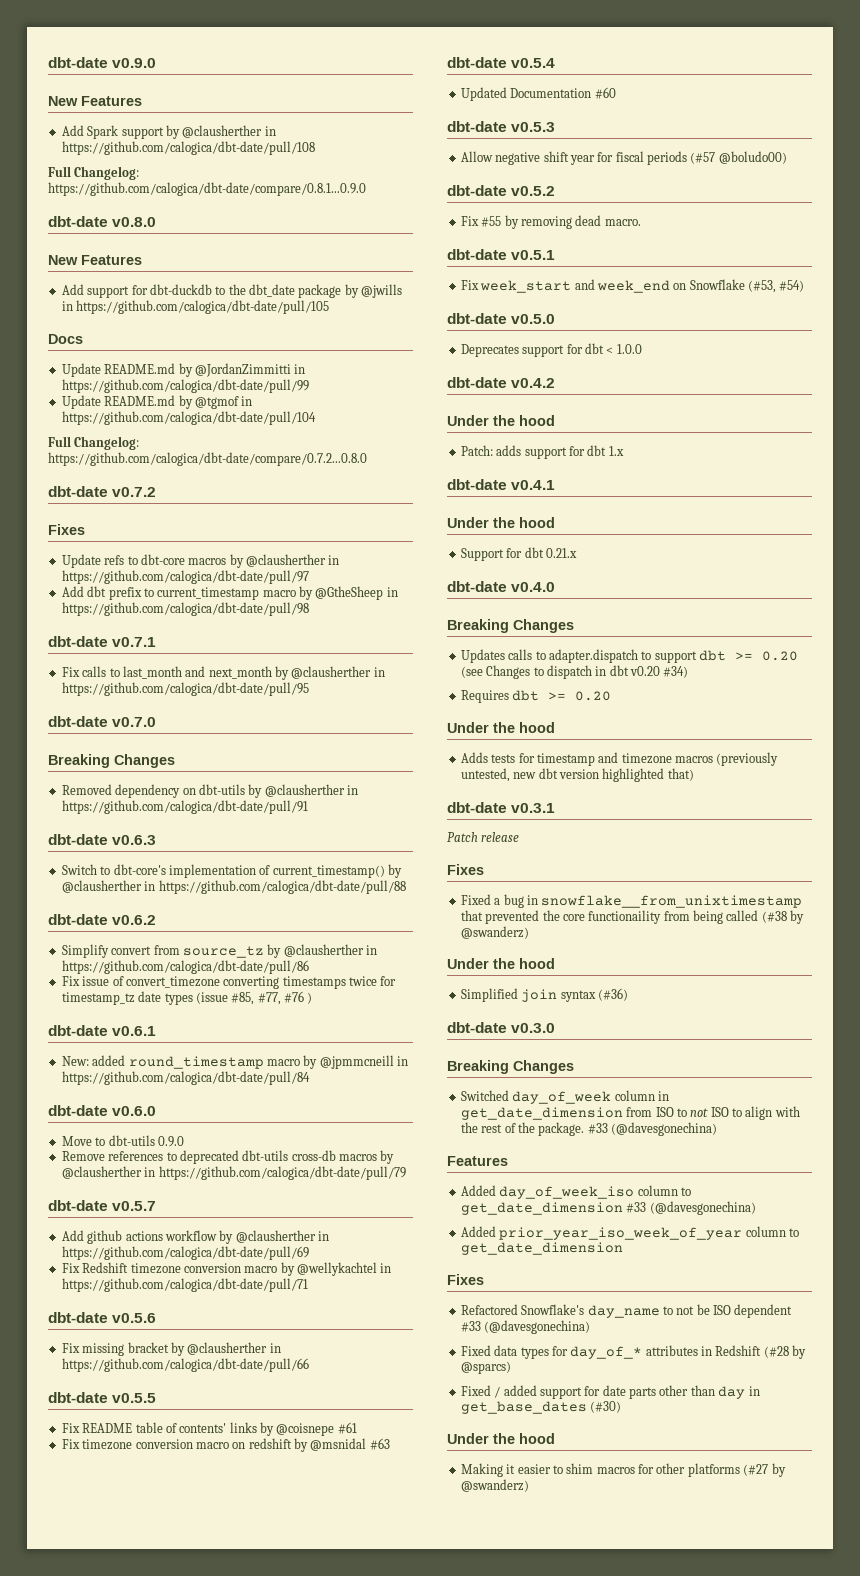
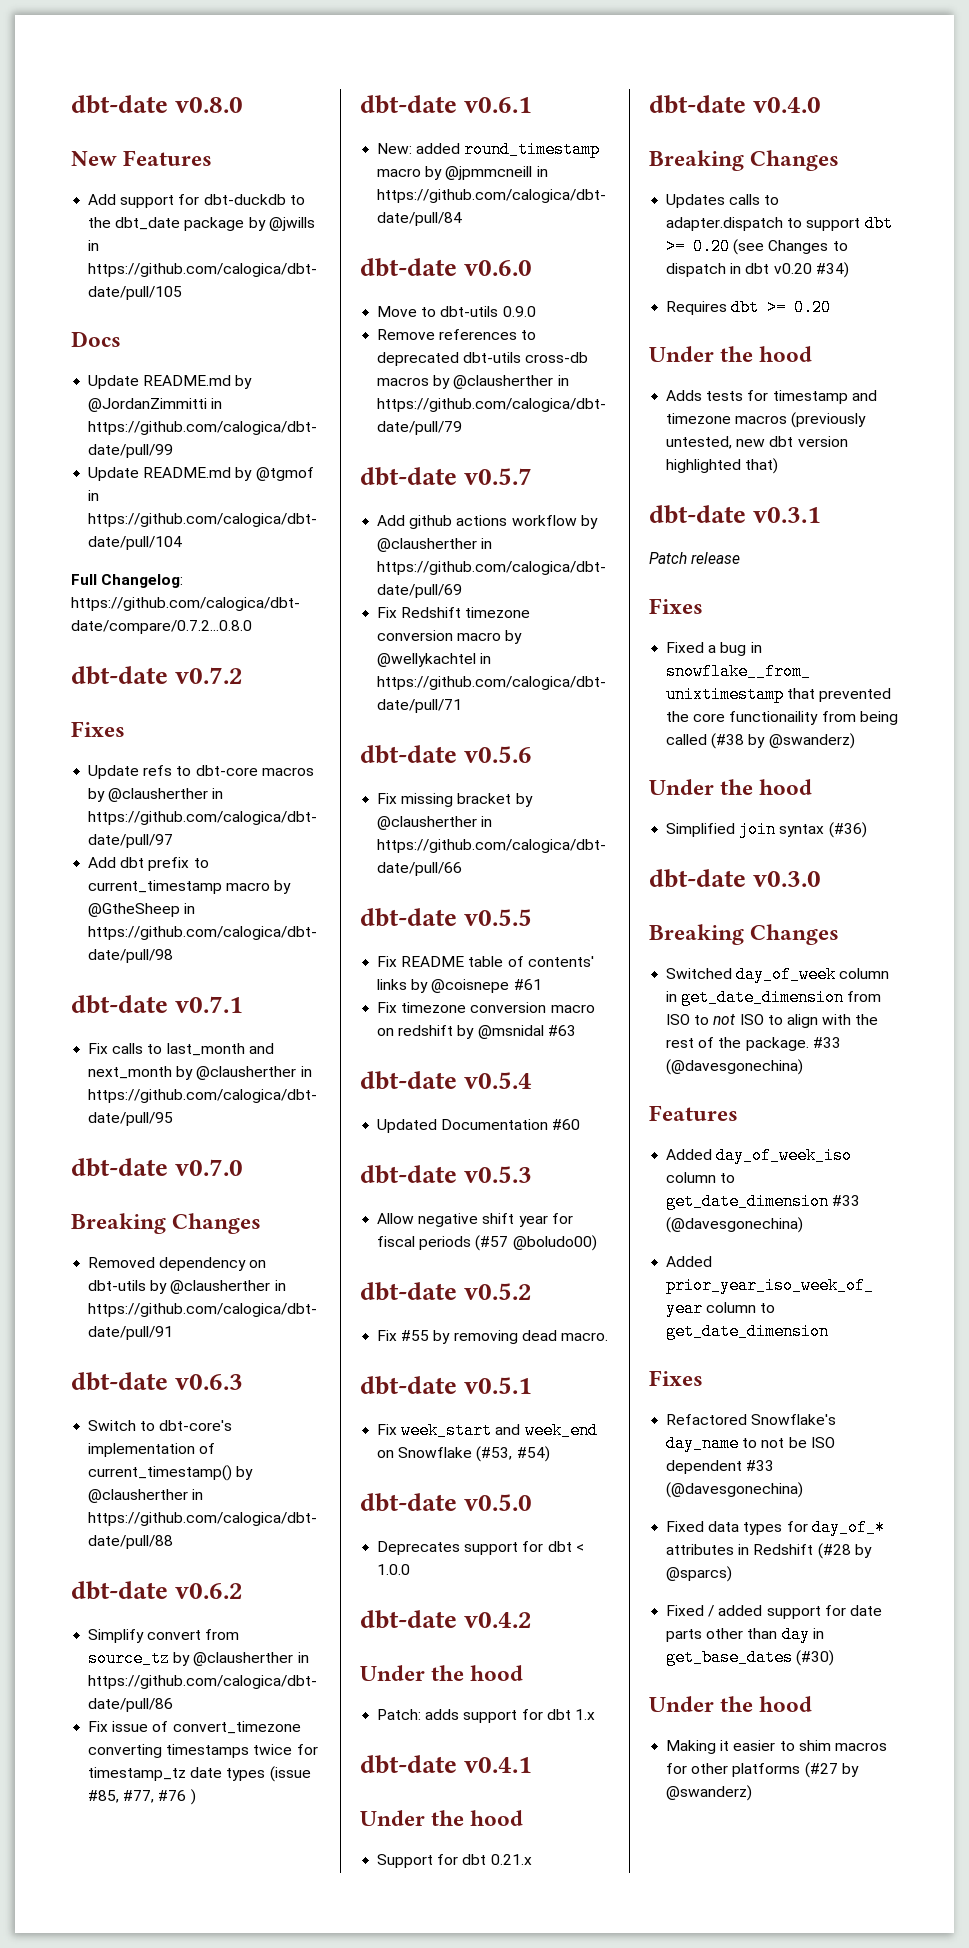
- dbt-date v0.9.0
- New Features
- Add Spark support by @clausherther in https://github.com/calogica/dbt-date/pull/108
- Full Changelog: https://github.com/calogica/dbt-date/compare/0.8.1...0.9.0

